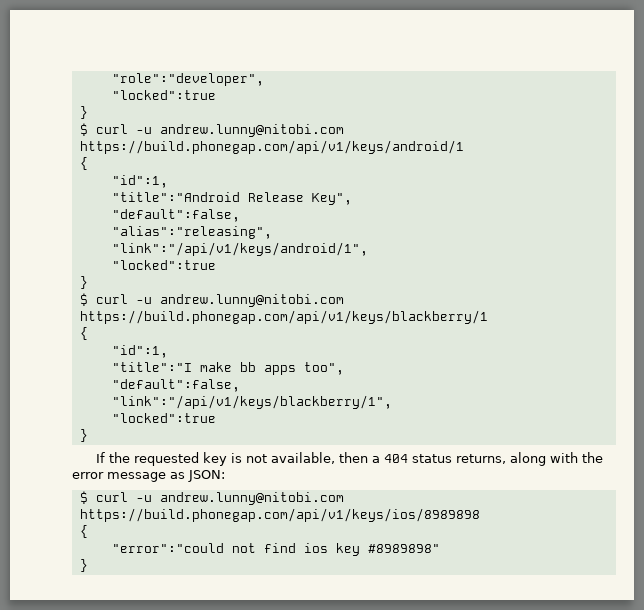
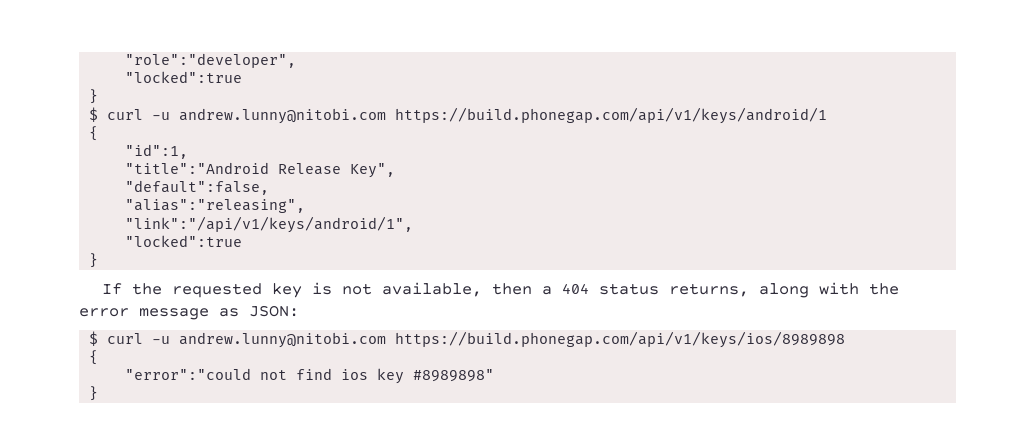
- $ curl -u andrew.lunny@nitobi.com https://build.phonegap.com/api/v1/keys/blackberry/1
- {
- "id":1,
- "title":"I make bb apps too",
- "default":false,
- "link":"/api/v1/keys/blackberry/1",
- "locked":true
- }

